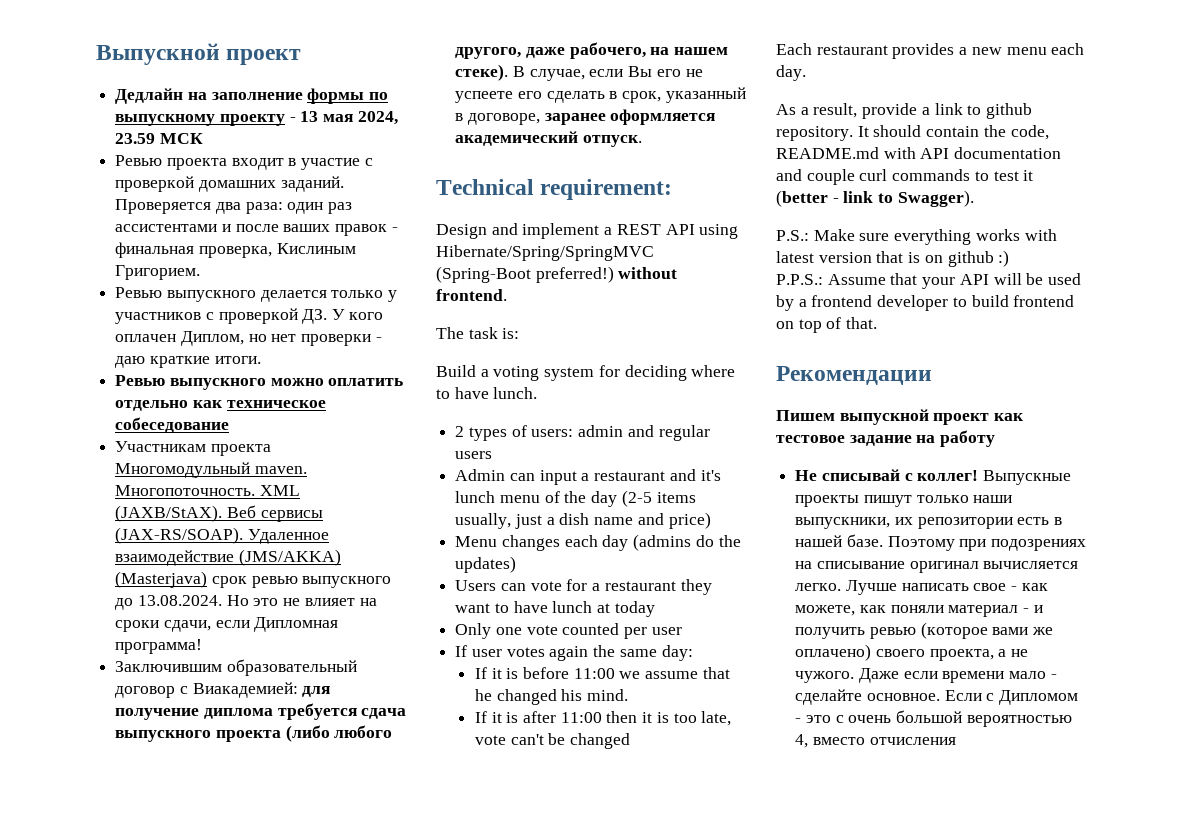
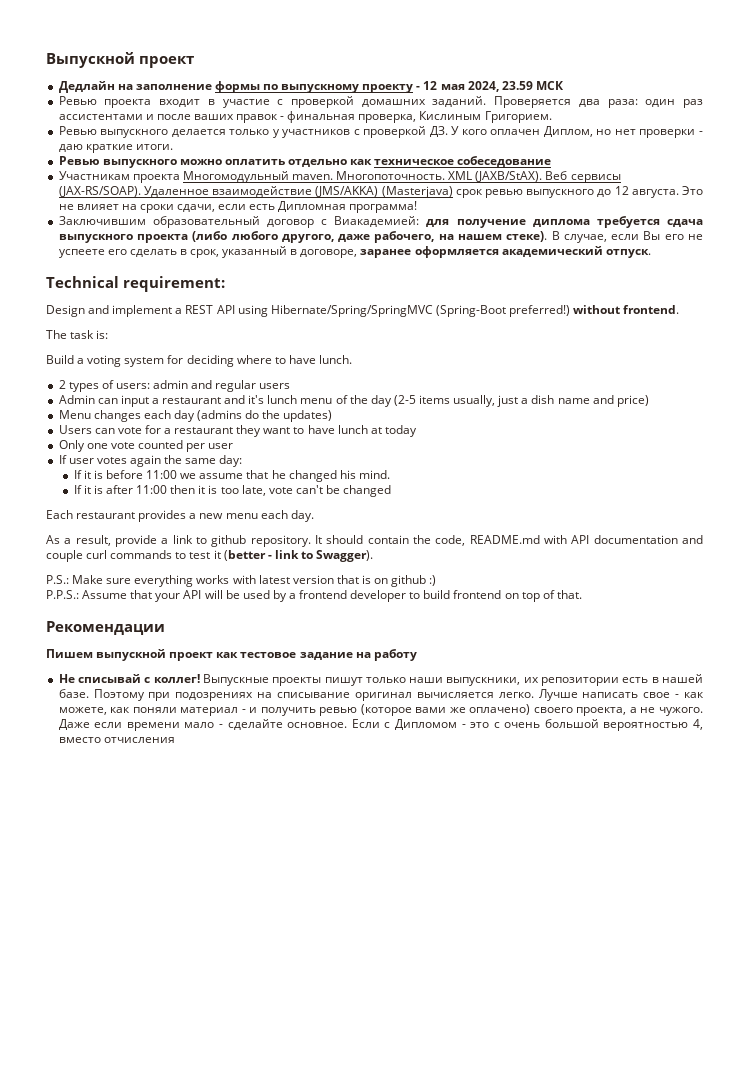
- Дедлайн на заполнение формы по выпускному проекту - 13 мая 2024, 23.59 МСК
+ Дедлайн на заполнение формы по выпускному проекту - 12 мая 2024, 23.59 МСК
- Удаленное взаимодействие (JMS/AKKA) (Masterjava) срок ревью выпускного до 13.08.2024. Но это не влияет на сроки сдачи, если Дипломная программа!
+ Удаленное взаимодействие (JMS/AKKA) (Masterjava) срок ревью выпускного до 12 августа. Это не влияет на сроки сдачи, если есть Дипломная программа!

